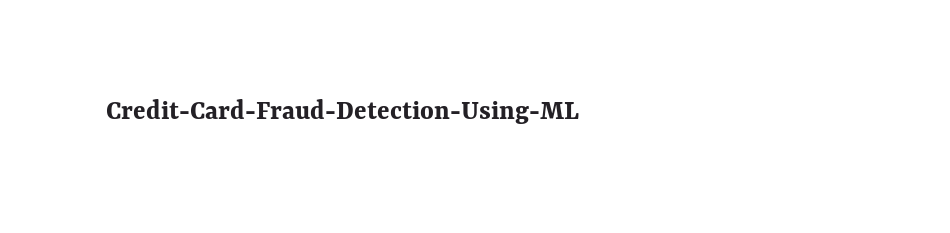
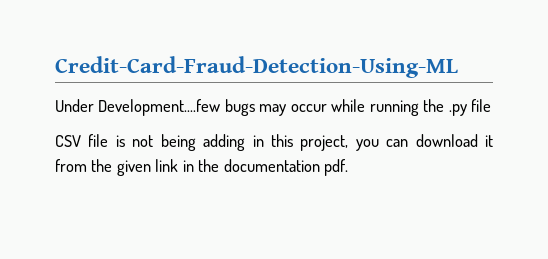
+ Under Development....few bugs may occur while running the .py file
+ CSV file is not being adding in this project, you can download it from the given link in the documentation pdf.

